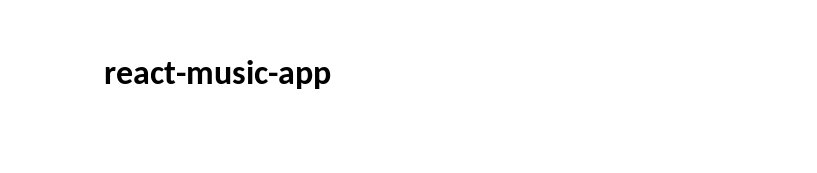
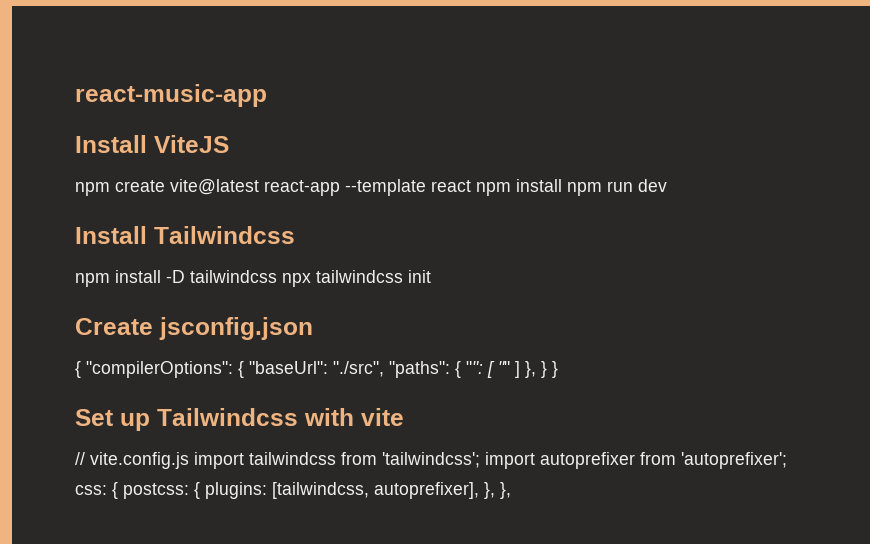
+ Install ViteJS
+ npm create vite@latest react-app --template react npm install npm run dev
+ Install Tailwindcss
+ npm install -D tailwindcss npx tailwindcss init
+ Create jsconfig.json
+ { "compilerOptions": { "baseUrl": "./src", "paths": { "": [ "" ] }, } }
+ Set up Tailwindcss with vite
+ // vite.config.js import tailwindcss from 'tailwindcss'; import autoprefixer from 'autoprefixer'; css: { postcss: { plugins: [tailwindcss, autoprefixer], }, },

